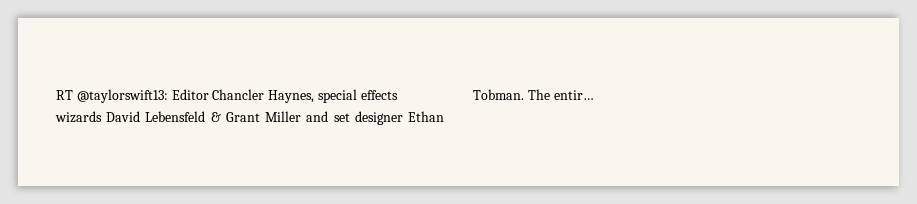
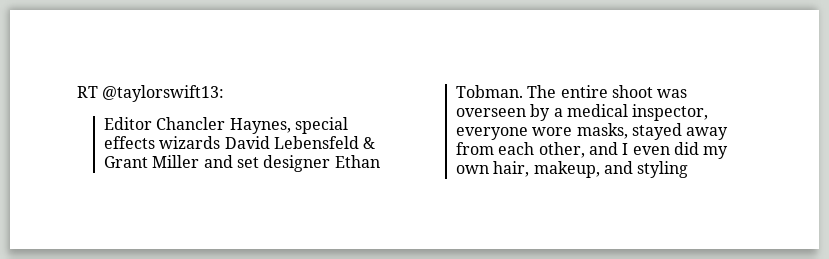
- RT @taylorswift13: Editor Chancler Haynes, special effects wizards David Lebensfeld & Grant Miller and set designer Ethan Tobman.
+ RT @taylorswift13:
+ Editor Chancler Haynes, special effects wizards David Lebensfeld & Grant Miller and set designer Ethan Tobman.
- The entir…
+ The entire shoot was overseen by a medical inspector, everyone wore masks, stayed away from each other, and I even did my own hair, makeup, and styling

